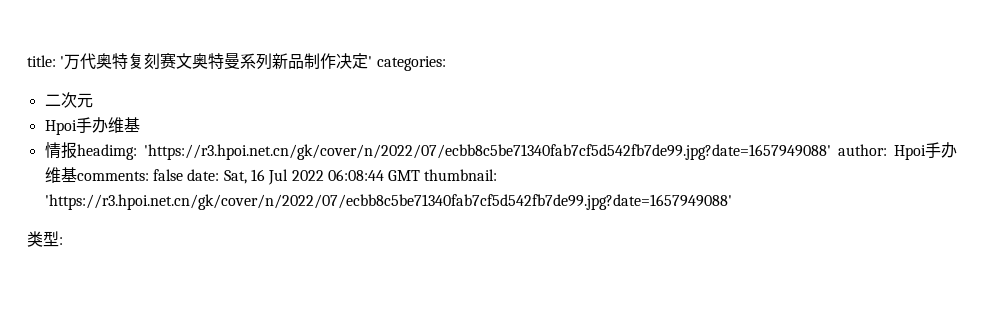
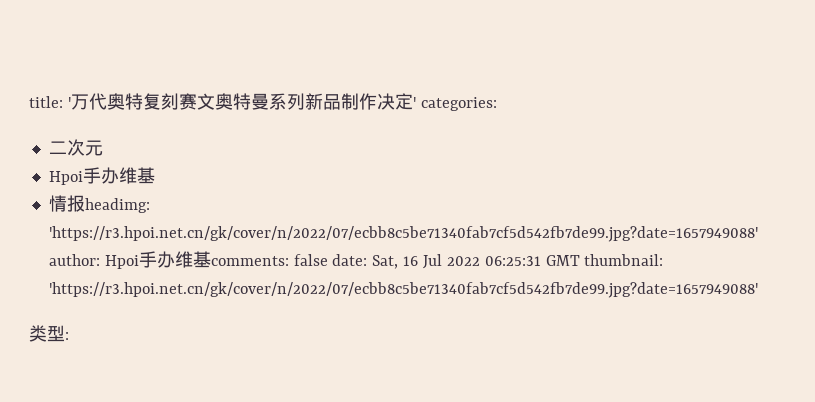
- 情报headimg: 'https://r3.hpoi.net.cn/gk/cover/n/2022/07/ecbb8c5be71340fab7cf5d542fb7de99.jpg?date=1657949088' author: Hpoi手办维基comments: false date: Sat, 16 Jul 2022 06:08:44 GMT thumbnail: 'https://r3.hpoi.net.cn/gk/cover/n/2022/07/ecbb8c5be71340fab7cf5d542fb7de99.jpg?date=1657949088'
+ 情报headimg: 'https://r3.hpoi.net.cn/gk/cover/n/2022/07/ecbb8c5be71340fab7cf5d542fb7de99.jpg?date=1657949088' author: Hpoi手办维基comments: false date: Sat, 16 Jul 2022 06:25:31 GMT thumbnail: 'https://r3.hpoi.net.cn/gk/cover/n/2022/07/ecbb8c5be71340fab7cf5d542fb7de99.jpg?date=1657949088'

